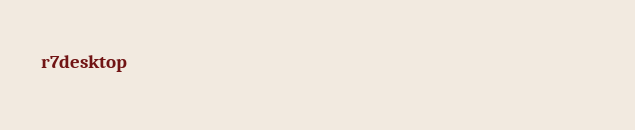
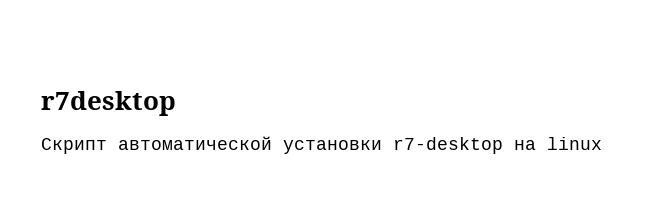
+ Скрипт автоматической установки r7-desktop на linux

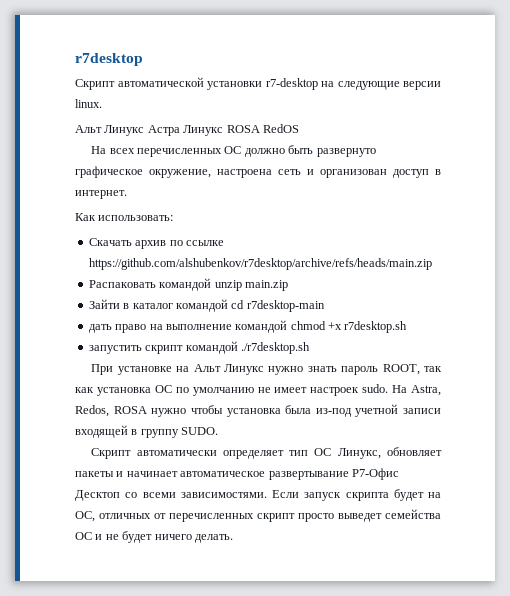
- Скрипт автоматической установки r7-desktop на linux
+ Скрипт автоматической установки r7-desktop на следующие версии linux.
+ Альт Линукс Астра Линукс ROSA RedOS
+ На всех перечисленных ОС должно быть развернуто графическое окружение, настроена сеть и организован доступ в интернет.
+ Как использовать:
+ Скачать архив по ссылке https://github.com/alshubenkov/r7desktop/archive/refs/heads/main.zip
+ Распаковать командой unzip main.zip
+ Зайти в каталог командой cd r7desktop-main
+ дать право на выполнение командой chmod +x r7desktop.sh
+ запустить скрипт командой ./r7desktop.sh
+ При установке на Альт Линукс нужно знать пароль ROOT, так как установка ОС по умолчанию не имеет настроек sudo. На Astra, Redos, ROSA нужно чтобы установка была из-под учетной записи входящей в группу SUDO.
+ Скрипт автоматически определяет тип ОС Линукс, обновляет пакеты и начинает автоматическое развертывание Р7-Офис Десктоп со всеми зависимостями. Если запуск скрипта будет на ОС, отличных от перечисленных скрипт просто выведет семейства ОС и не будет ничего делать.

